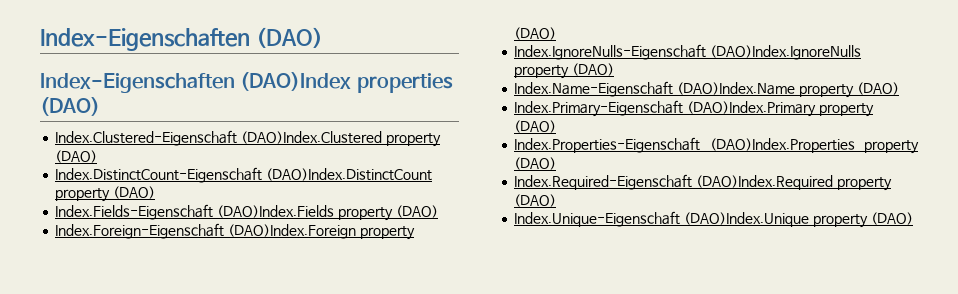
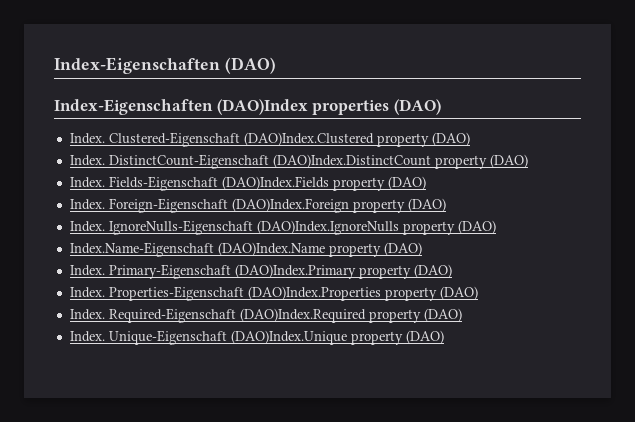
- Index.Clustered-Eigenschaft (DAO)Index.Clustered property (DAO)
+ Index. Clustered-Eigenschaft (DAO)Index.Clustered property (DAO)
- Index.DistinctCount-Eigenschaft (DAO)Index.DistinctCount property (DAO)
+ Index. DistinctCount-Eigenschaft (DAO)Index.DistinctCount property (DAO)
- Index.Fields-Eigenschaft (DAO)Index.Fields property (DAO)
+ Index. Fields-Eigenschaft (DAO)Index.Fields property (DAO)
- Index.Foreign-Eigenschaft (DAO)Index.Foreign property (DAO)
+ Index. Foreign-Eigenschaft (DAO)Index.Foreign property (DAO)
- Index.IgnoreNulls-Eigenschaft (DAO)Index.IgnoreNulls property (DAO)
+ Index. IgnoreNulls-Eigenschaft (DAO)Index.IgnoreNulls property (DAO)
- Index.Primary-Eigenschaft (DAO)Index.Primary property (DAO)
+ Index. Primary-Eigenschaft (DAO)Index.Primary property (DAO)
- Index.Properties-Eigenschaft (DAO)Index.Properties property (DAO)
+ Index. Properties-Eigenschaft (DAO)Index.Properties property (DAO)
- Index.Required-Eigenschaft (DAO)Index.Required property (DAO)
+ Index. Required-Eigenschaft (DAO)Index.Required property (DAO)
- Index.Unique-Eigenschaft (DAO)Index.Unique property (DAO)
+ Index. Unique-Eigenschaft (DAO)Index.Unique property (DAO)

